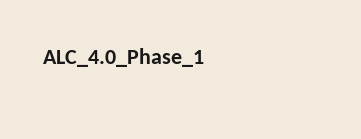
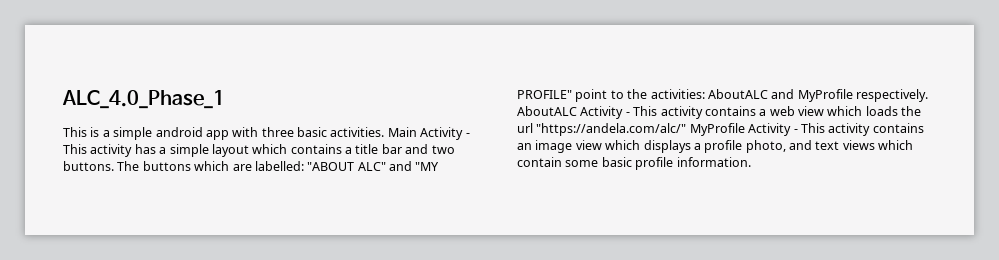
+ This is a simple android app with three basic activities. Main Activity - This activity has a simple layout which contains a title bar and two buttons. The buttons which are labelled: "ABOUT ALC" and "MY PROFILE" point to the activities: AboutALC and MyProfile respectively. AboutALC Activity - This activity contains a web view which loads the url "https://andela.com/alc/" MyProfile Activity - This activity contains an image view which displays a profile photo, and text views which contain some basic profile information.

